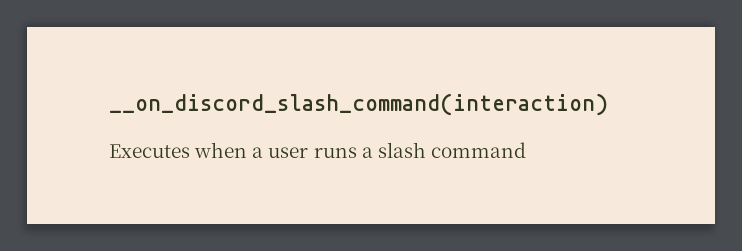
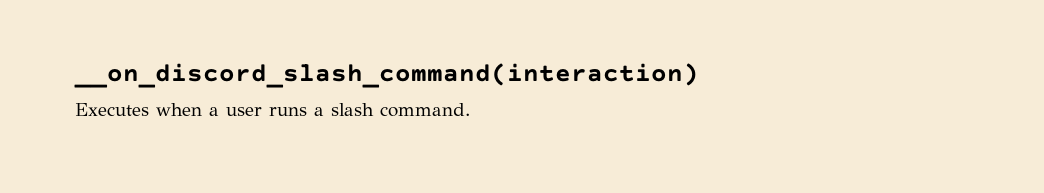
- Executes when a user runs a slash command
+ Executes when a user runs a slash command.

